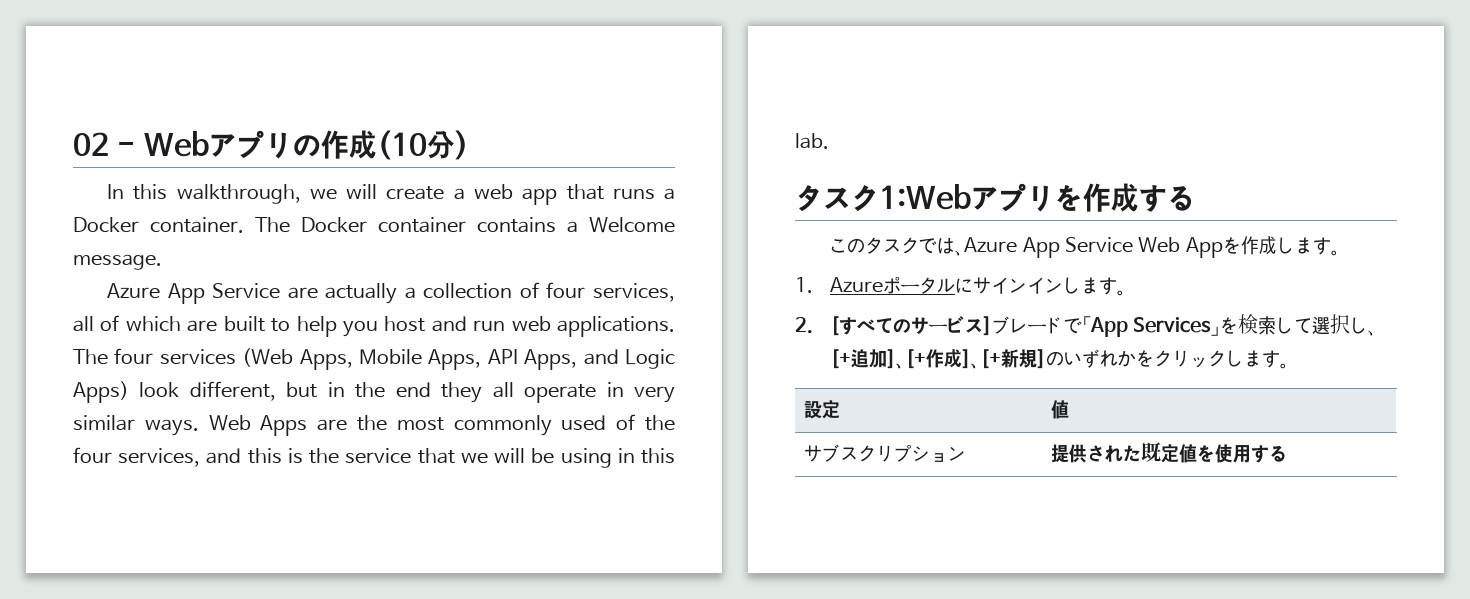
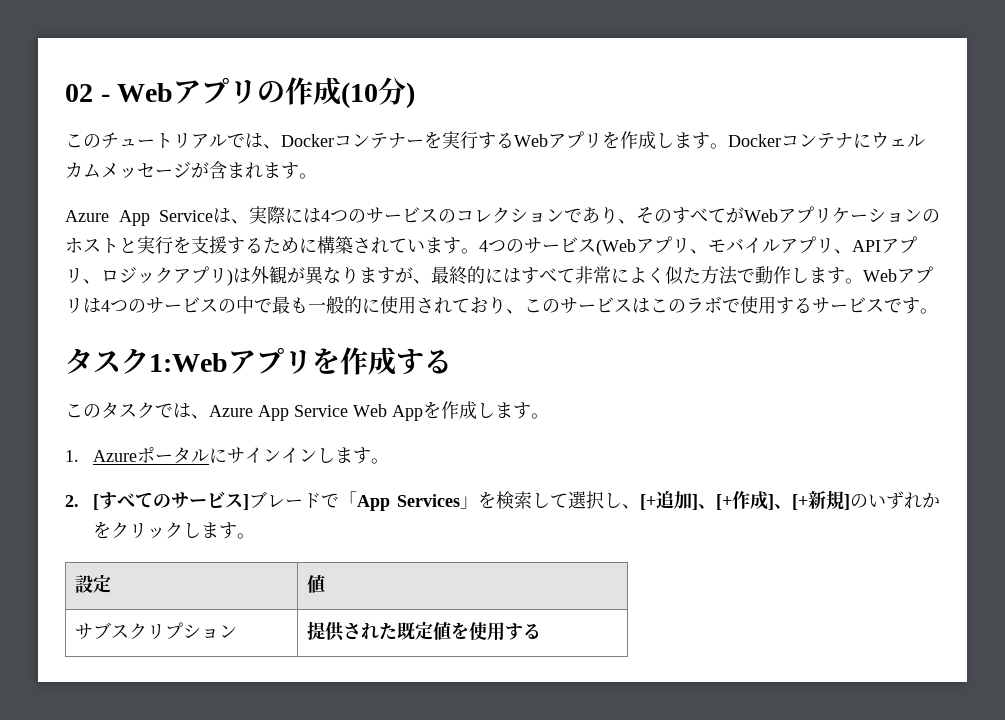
- In this walkthrough, we will create a web app that runs a Docker container. The Docker container contains a Welcome message.
- Azure App Service are actually a collection of four services, all of which are built to help you host and run web applications. The four services (Web Apps, Mobile Apps, API Apps, and Logic Apps) look different, but in the end they all operate in very similar ways. Web Apps are the most commonly used of the four services, and this is the service that we will be using in this lab.
+ このチュートリアルでは、Dockerコンテナーを実行するWebアプリを作成します。Dockerコンテナにウェルカムメッセージが含まれます。
+ Azure App Serviceは、実際には4つのサービスのコレクションであり、そのすべてがWebアプリケーションのホストと実行を支援するために構築されています。4つのサービス(Webアプリ、モバイルアプリ、APIアプリ、ロジックアプリ)は外観が異なりますが、最終的にはすべて非常によく似た方法で動作します。Webアプリは4つのサービスの中で最も一般的に使用されており、このサービスはこのラボで使用するサービスです。

